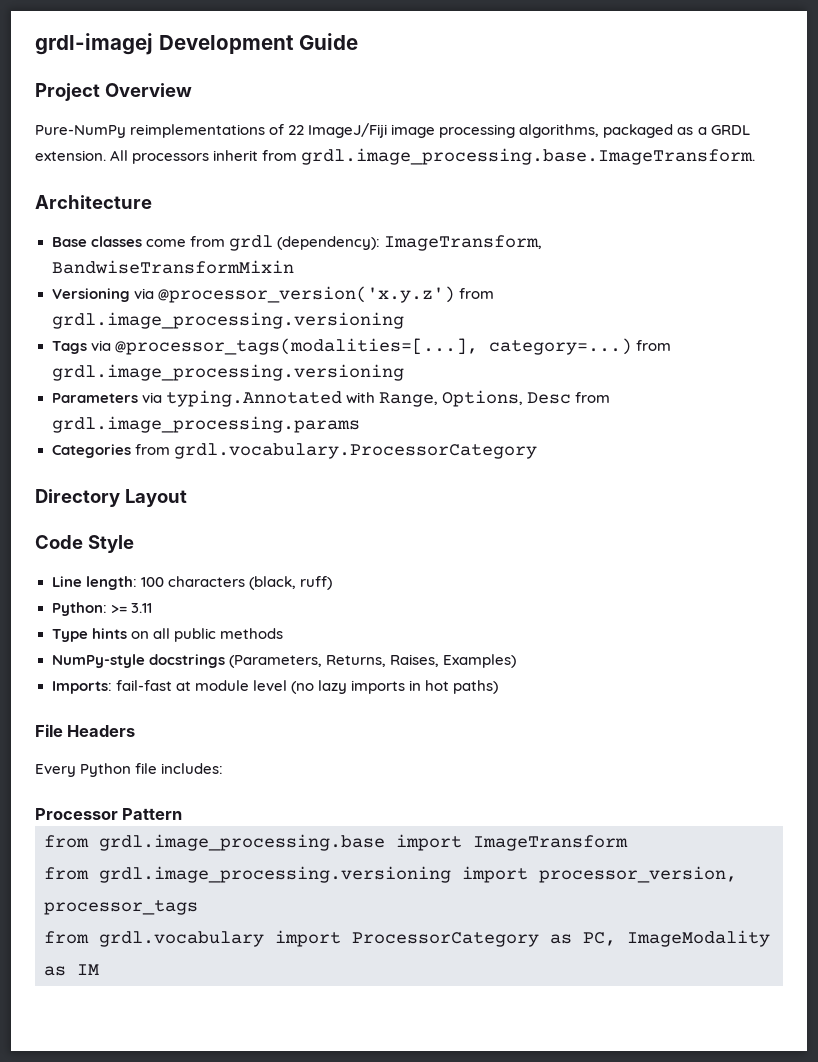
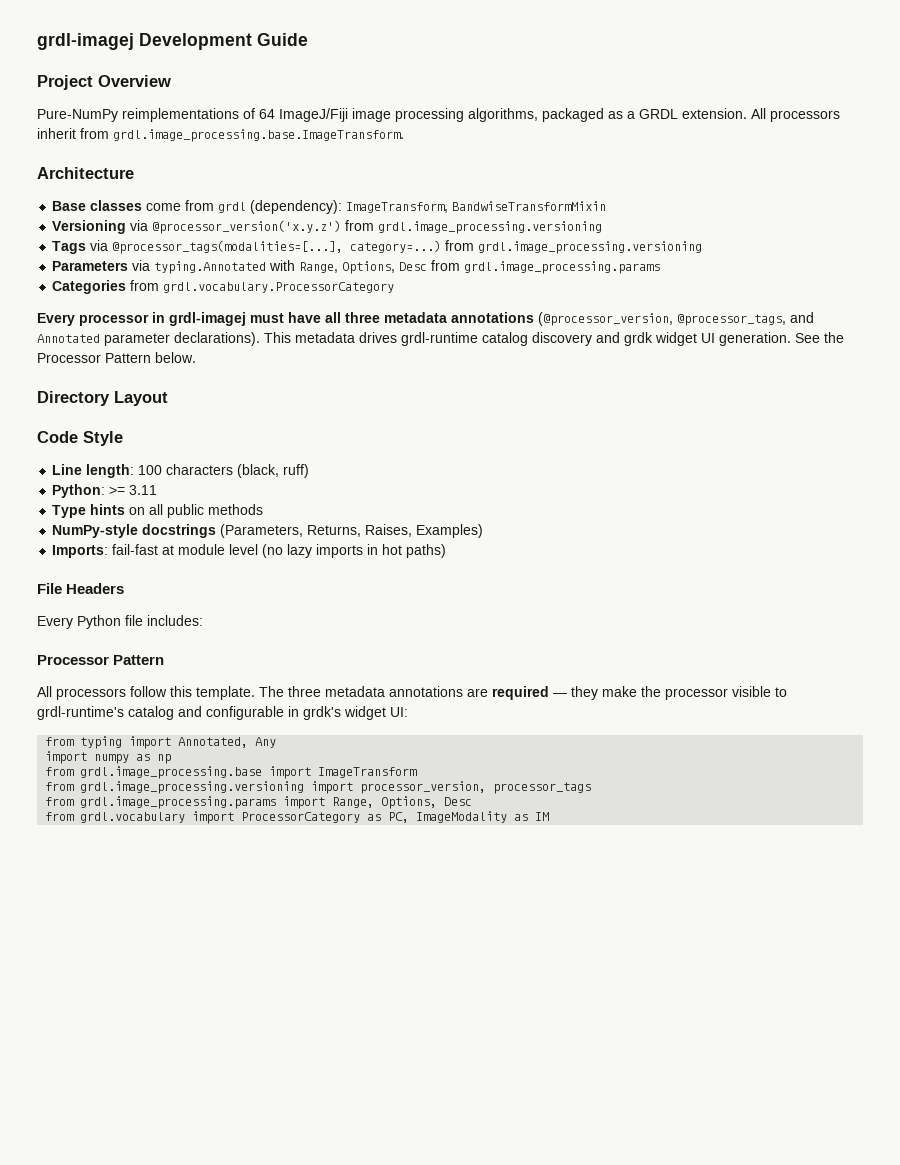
- Pure-NumPy reimplementations of 22 ImageJ/Fiji image processing algorithms, packaged as a GRDL extension.
+ Pure-NumPy reimplementations of 64 ImageJ/Fiji image processing algorithms, packaged as a GRDL extension.
+ Every processor in grdl-imagej must have all three metadata annotations (@processor_version, @processor_tags, and Annotated parameter declarations). This metadata drives grdl-runtime catalog discovery and grdk widget UI generation. See the Processor Pattern below.
+ All processors follow this template. The three metadata annotations are required — they make the processor visible to grdl-runtime's catalog and configurable in grdk's widget UI:
+ from typing import Annotated, Any
+ import numpy as np
+ from grdl.image_processing.params import Range, Options, Desc

